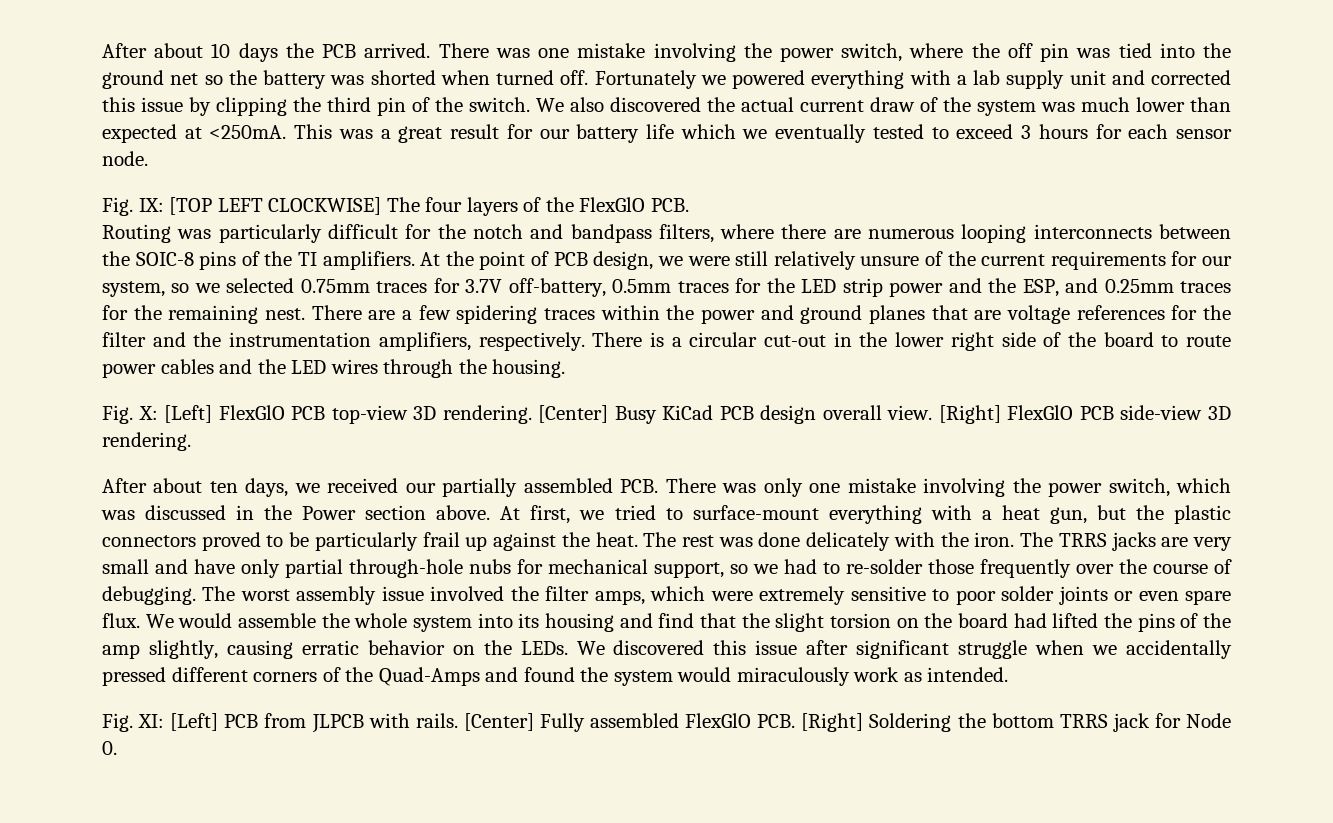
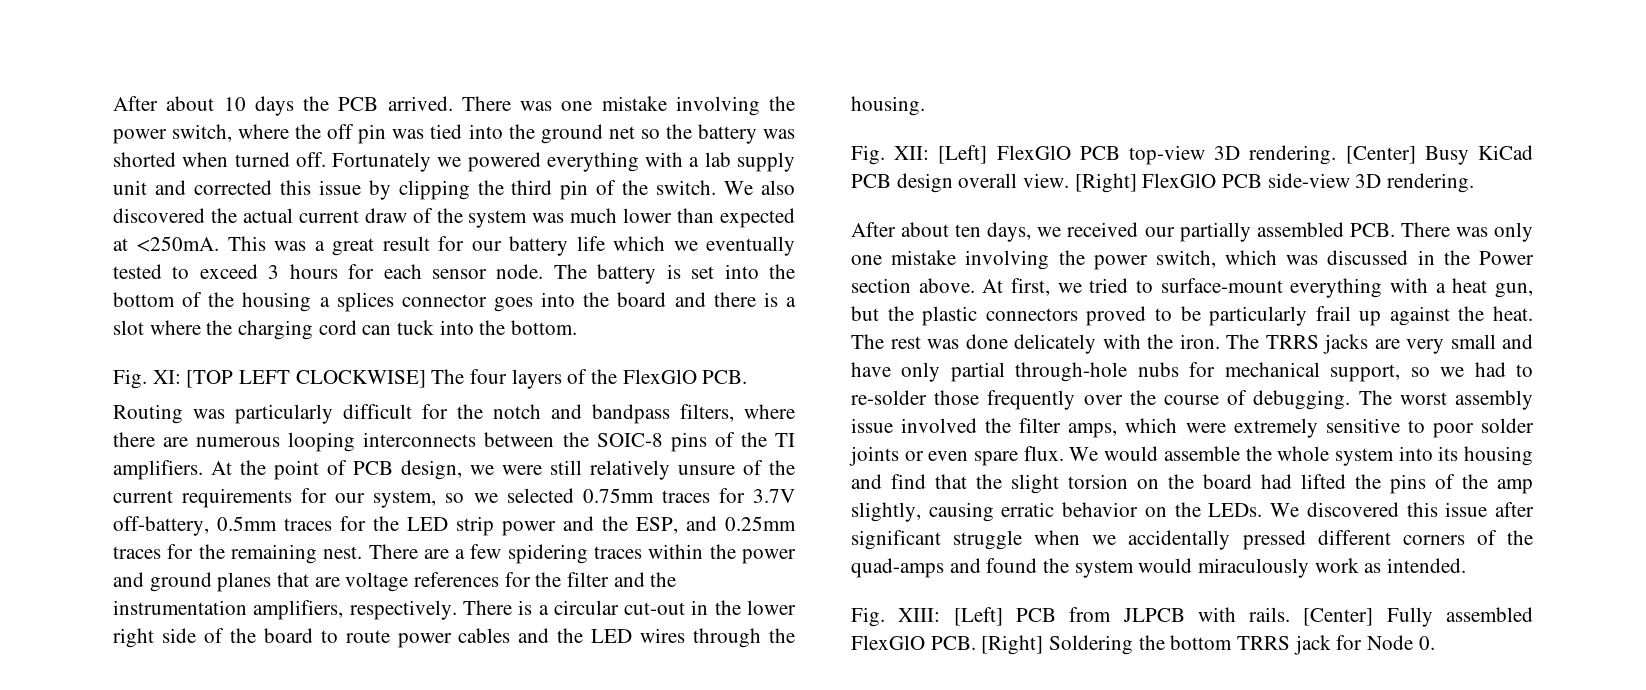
- This was a great result for our battery life which we eventually tested to exceed 3 hours for each sensor node.
- Fig. IX: [TOP LEFT CLOCKWISE] The four layers of the FlexGlO PCB.
+ This was a great result for our battery life which we eventually tested to exceed 3 hours for each sensor node. The battery is set into the bottom of the housing a splices connector goes into the board and there is a slot where the charging cord can tuck into the bottom.
+ Fig. XI: [TOP LEFT CLOCKWISE] The four layers of the FlexGlO PCB.
- Fig. X: [Left] FlexGlO PCB top-view 3D rendering.
+ Fig. XII: [Left] FlexGlO PCB top-view 3D rendering.
- We discovered this issue after significant struggle when we accidentally pressed different corners of the Quad-Amps and found the system would miraculously work as intended.
+ We discovered this issue after significant struggle when we accidentally pressed different corners of the quad-amps and found the system would miraculously work as intended.
- Fig. XI: [Left] PCB from JLPCB with rails.
+ Fig. XIII: [Left] PCB from JLPCB with rails.

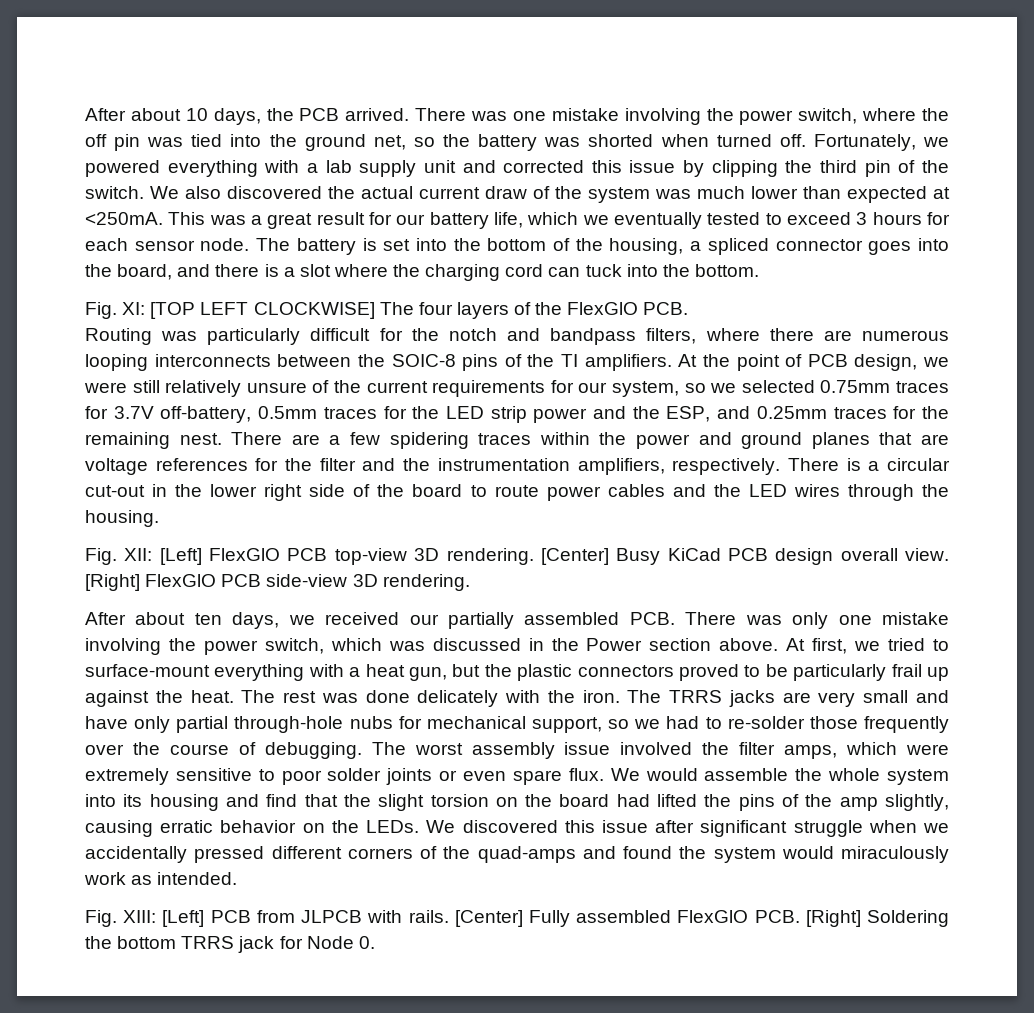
- After about 10 days the PCB arrived.
+ After about 10 days, the PCB arrived.
- There was one mistake involving the power switch, where the off pin was tied into the ground net so the battery was shorted when turned off.
+ There was one mistake involving the power switch, where the off pin was tied into the ground net, so the battery was shorted when turned off.
- Fortunately we powered everything with a lab supply unit and corrected this issue by clipping the third pin of the switch.
+ Fortunately, we powered everything with a lab supply unit and corrected this issue by clipping the third pin of the switch.
- This was a great result for our battery life which we eventually tested to exceed 3 hours for each sensor node.
+ This was a great result for our battery life, which we eventually tested to exceed 3 hours for each sensor node.
- The battery is set into the bottom of the housing a splices connector goes into the board and there is a slot where the charging cord can tuck into the bottom.
+ The battery is set into the bottom of the housing, a spliced connector goes into the board, and there is a slot where the charging cord can tuck into the bottom.

